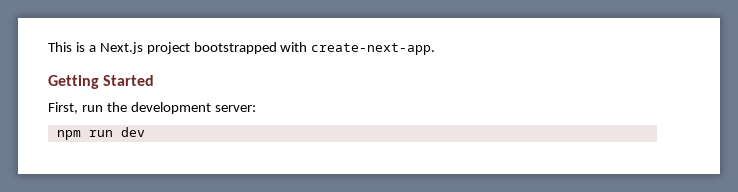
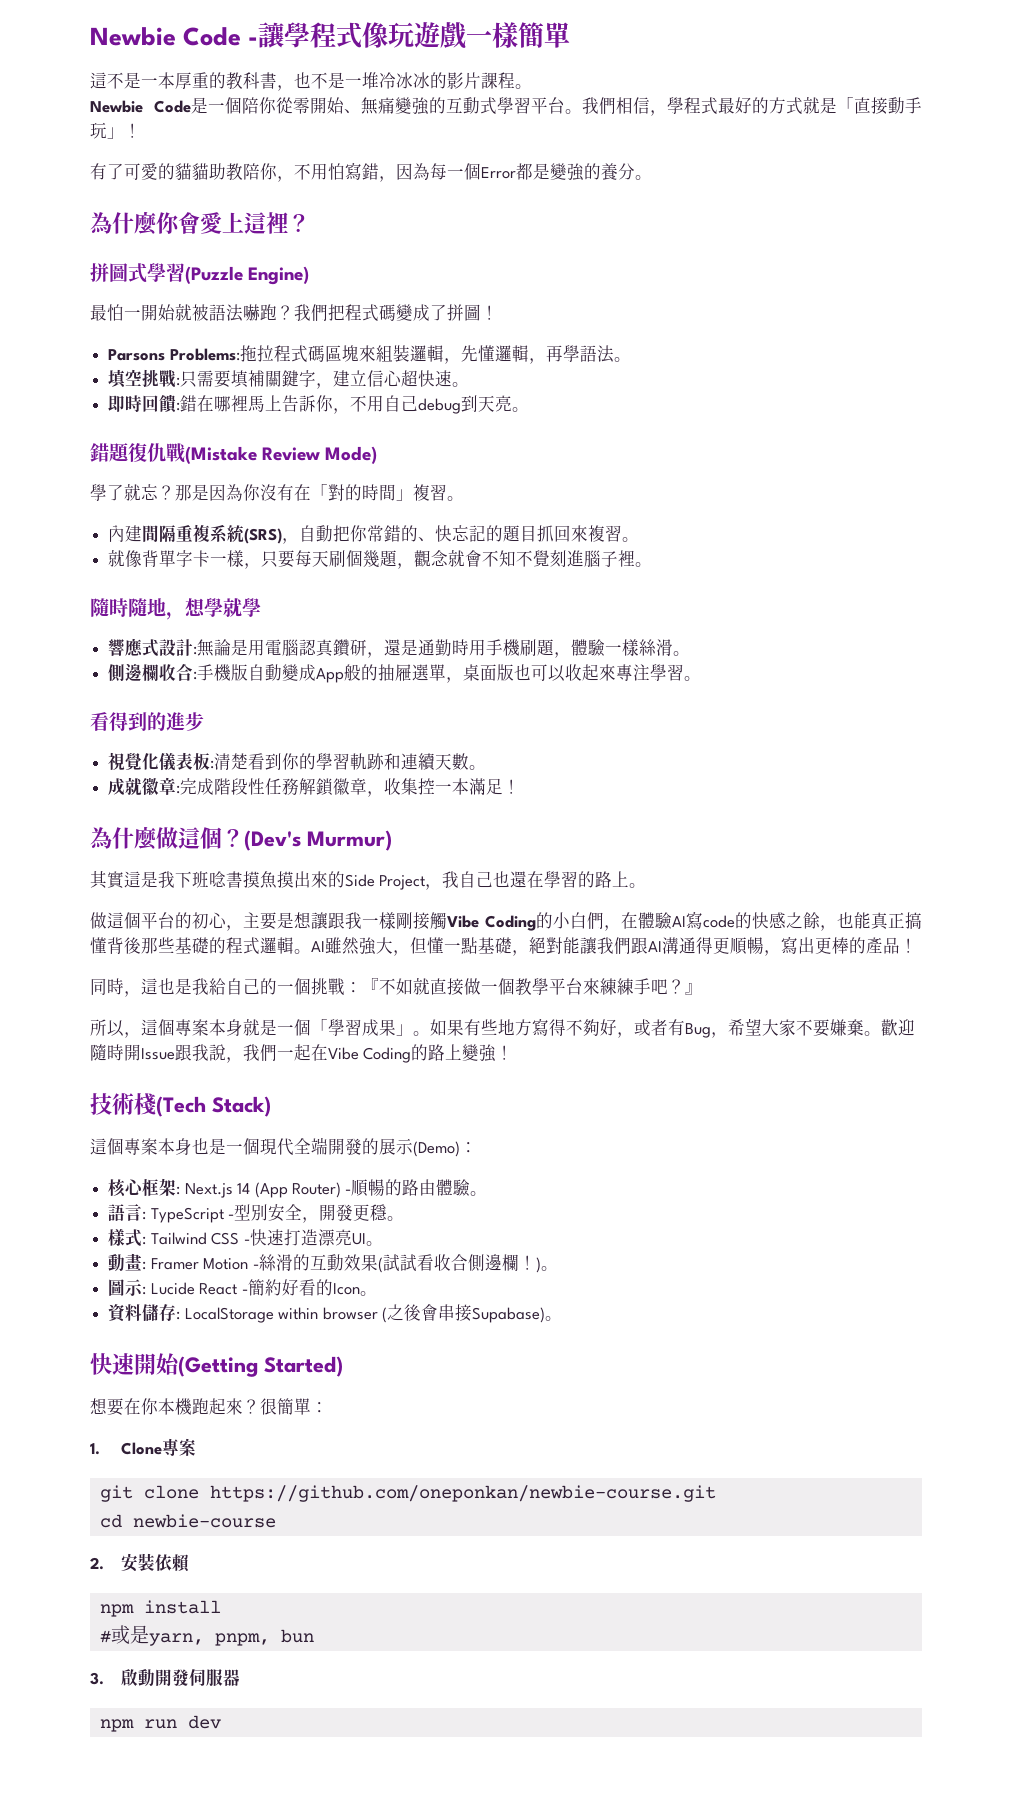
- This is a Next.js project bootstrapped with create-next-app.
- Getting Started
- First, run the development server:
+ Newbie Code -讓學程式像玩遊戲一樣簡單
+ 這不是一本厚重的教科書，也不是一堆冷冰冰的影片課程。
+ Newbie Code是一個陪你從零開始、無痛變強的互動式學習平台。我們相信，學程式最好的方式就是「直接動手玩」！
+ 有了可愛的貓貓助教陪你，不用怕寫錯，因為每一個Error都是變強的養分。
+ 為什麼你會愛上這裡？
+ 拼圖式學習(Puzzle Engine)
+ 最怕一開始就被語法嚇跑？我們把程式碼變成了拼圖！
+ Parsons Problems:拖拉程式碼區塊來組裝邏輯，先懂邏輯，再學語法。
+ 填空挑戰:只需要填補關鍵字，建立信心超快速。
+ 即時回饋:錯在哪裡馬上告訴你，不用自己debug到天亮。
+ 錯題復仇戰(Mistake Review Mode)
+ 學了就忘？那是因為你沒有在「對的時間」複習。
+ 內建間隔重複系統(SRS)，自動把你常錯的、快忘記的題目抓回來複習。
+ 就像背單字卡一樣，只要每天刷個幾題，觀念就會不知不覺刻進腦子裡。
+ 隨時隨地，想學就學
+ 響應式設計:無論是用電腦認真鑽研，還是通勤時用手機刷題，體驗一樣絲滑。
+ 側邊欄收合:手機版自動變成App般的抽屜選單，桌面版也可以收起來專注學習。
+ 看得到的進步
+ 視覺化儀表板:清楚看到你的學習軌跡和連續天數。
+ 成就徽章:完成階段性任務解鎖徽章，收集控一本滿足！
+ 為什麼做這個？(Dev's Murmur)
+ 其實這是我下班唸書摸魚摸出來的Side Project，我自己也還在學習的路上。
+ 做這個平台的初心，主要是想讓跟我一樣剛接觸Vibe Coding的小白們，在體驗AI寫code的快感之餘，也能真正搞懂背後那些基礎的程式邏輯。AI雖然強大，但懂一點基礎，絕對能讓我們跟AI溝通得更順暢，寫出更棒的產品！
+ 同時，這也是我給自己的一個挑戰：『不如就直接做一個教學平台來練練手吧？』
+ 所以，這個專案本身就是一個「學習成果」。如果有些地方寫得不夠好，或者有Bug，希望大家不要嫌棄。歡迎隨時開Issue跟我說，我們一起在Vibe Coding的路上變強！
+ 技術棧(Tech Stack)
+ 這個專案本身也是一個現代全端開發的展示(Demo)：
+ 核心框架: Next.js 14 (App Router) -順暢的路由體驗。
+ 語言: TypeScript -型別安全，開發更穩。
+ 樣式: Tailwind CSS -快速打造漂亮UI。
+ 動畫: Framer Motion -絲滑的互動效果(試試看收合側邊欄！)。
+ 圖示: Lucide React -簡約好看的Icon。
+ 資料儲存: LocalStorage within browser (之後會串接Supabase)。
+ 快速開始(Getting Started)
+ 想要在你本機跑起來？很簡單：
+ 1. Clone專案
+ git clone https://github.com/oneponkan/newbie-course.git
+ cd newbie-course
+ 2.安裝依賴
+ npm install
+ #或是yarn, pnpm, bun
+ 3.啟動開發伺服器

